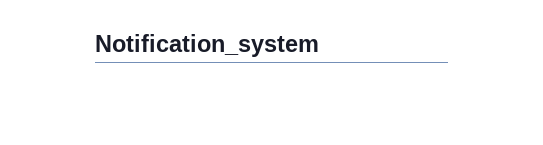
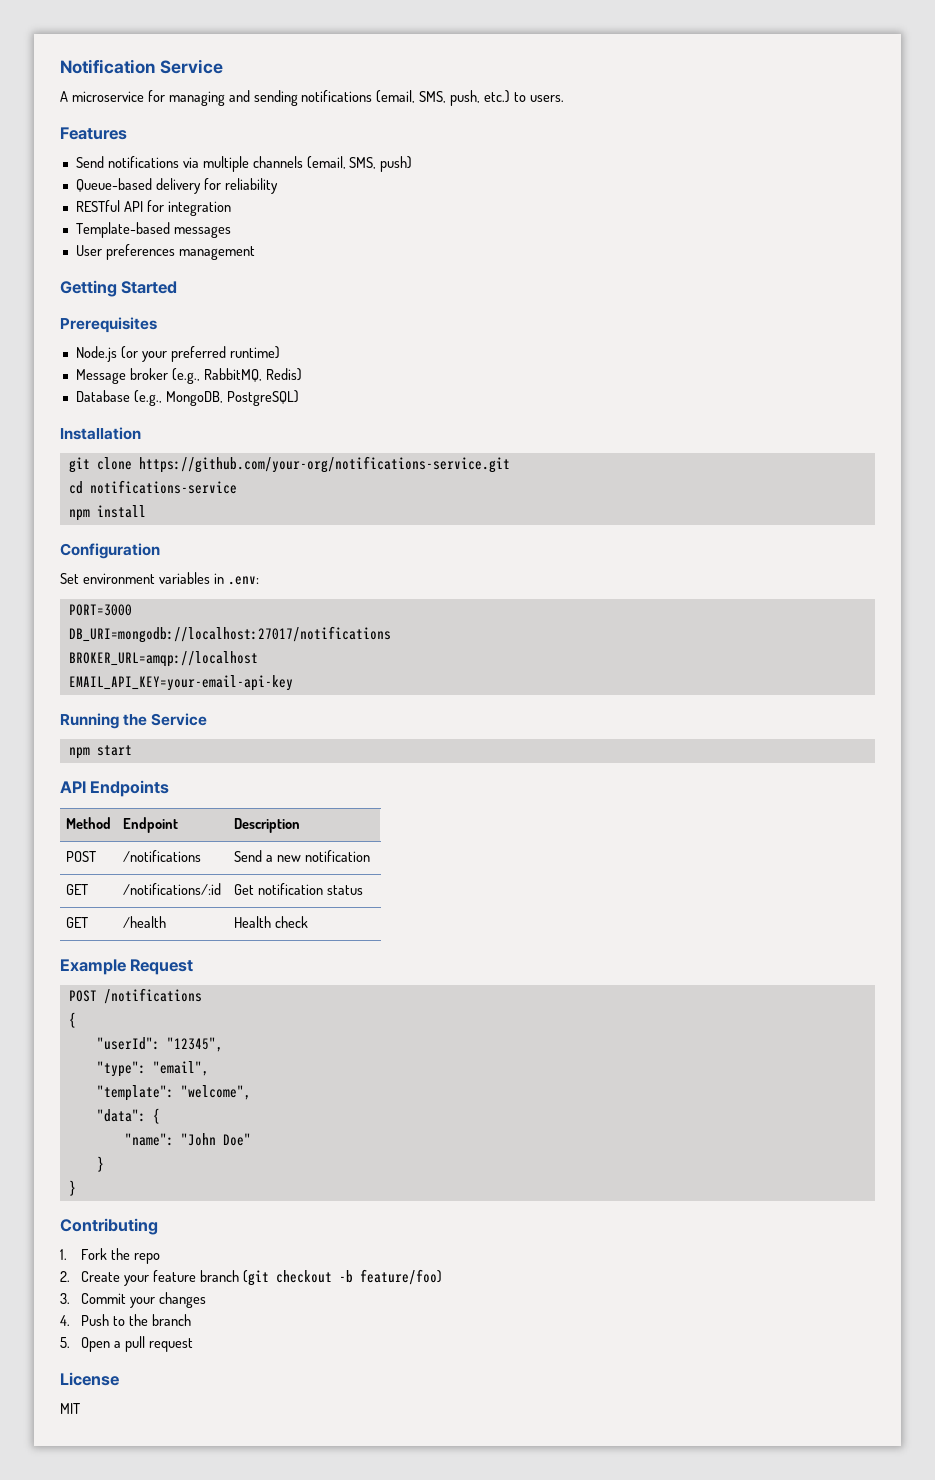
- Notification_system
+ Notification Service
+ A microservice for managing and sending notifications (email, SMS, push, etc.) to users.
+ Features
+ Send notifications via multiple channels (email, SMS, push)
+ Queue-based delivery for reliability
+ RESTful API for integration
+ Template-based messages
+ User preferences management
+ Getting Started
+ Prerequisites
+ Node.js (or your preferred runtime)
+ Message broker (e.g., RabbitMQ, Redis)
+ Database (e.g., MongoDB, PostgreSQL)
+ Installation
+ git clone https://github.com/your-org/notifications-service.git
+ cd notifications-service
+ npm install
+ Configuration
+ Set environment variables in .env:
+ PORT=3000
+ DB_URI=mongodb://localhost:27017/notifications
+ BROKER_URL=amqp://localhost
+ EMAIL_API_KEY=your-email-api-key
+ Running the Service
+ npm start
+ API Endpoints
+ Method | Endpoint | Description
+ POST | /notifications | Send a new notification
+ GET | /notifications/:id | Get notification status
+ GET | /health | Health check
+ Example Request
+ POST /notifications
+ {
+ "userId": "12345",
+ "type": "email",
+ "template": "welcome",
+ "data": {
+ "name": "John Doe"
+ }
+ }
+ Contributing
+ 1. Fork the repo
+ 2. Create your feature branch (git checkout -b feature/foo)
+ 3. Commit your changes
+ 4. Push to the branch
+ 5. Open a pull request
+ License
+ MIT

